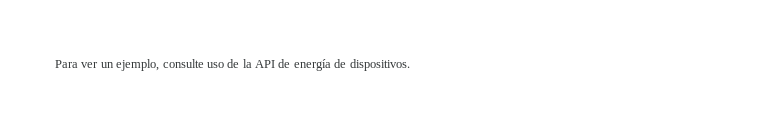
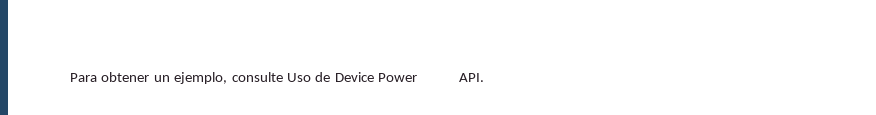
- Para ver un ejemplo, consulte uso de la API de energía de dispositivos.
+ Para obtener un ejemplo, consulte Uso de Device Power API.

